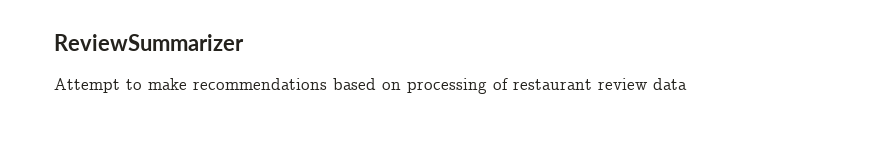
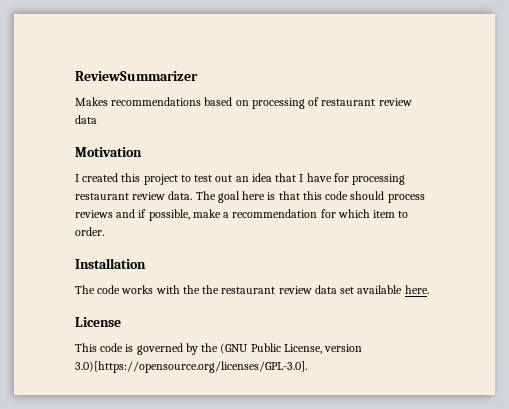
- Attempt to make recommendations based on processing of restaurant review data
+ Makes recommendations based on processing of restaurant review data
+ Motivation
+ I created this project to test out an idea that I have for processing restaurant review data. The goal here is that this code should process reviews and if possible, make a recommendation for which item to order.
+ Installation
+ The code works with the the restaurant review data set available here.
+ License
+ This code is governed by the (GNU Public License, version 3.0)[https://opensource.org/licenses/GPL-3.0].

